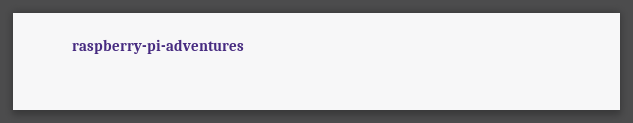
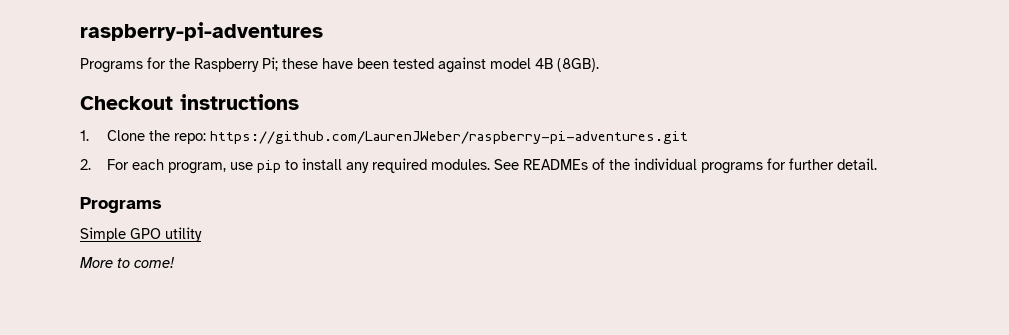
+ Programs for the Raspberry Pi; these have been tested against model 4B (8GB).
+ Checkout instructions
+ 1. Clone the repo: https://github.com/LaurenJWeber/raspberry-pi-adventures.git
+ 2. For each program, use pip to install any required modules. See READMEs of the individual programs for further detail.
+ Programs
+ Simple GPO utility
+ More to come!

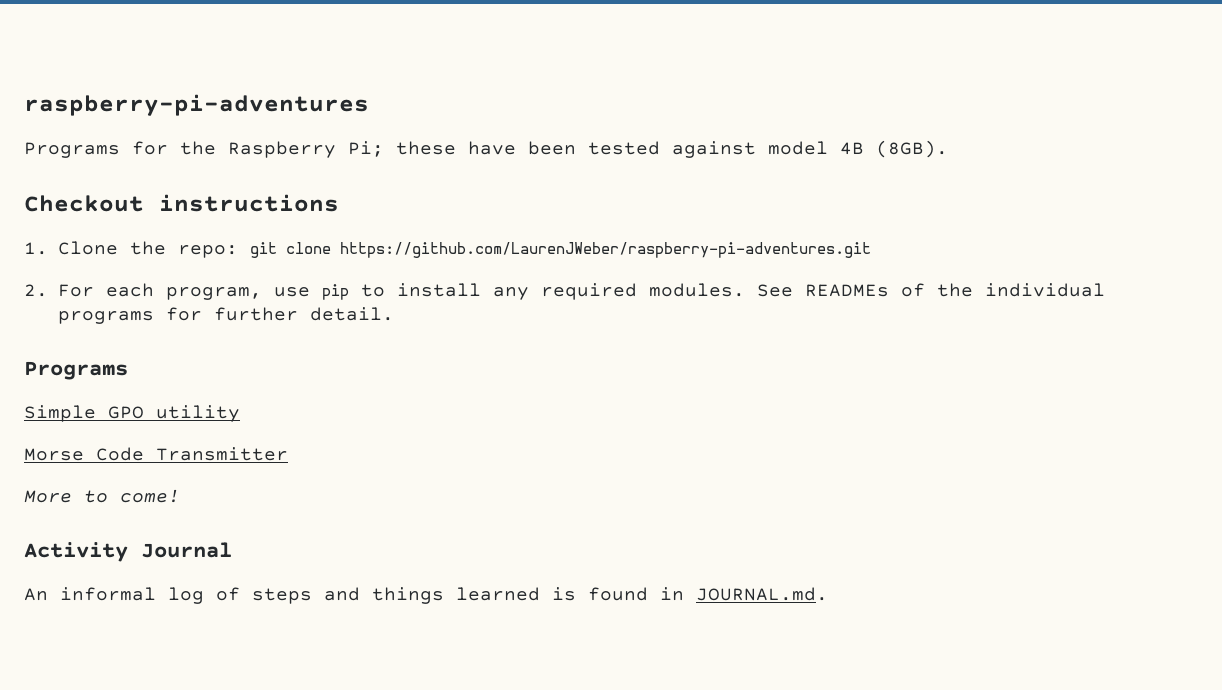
- 1. Clone the repo: https://github.com/LaurenJWeber/raspberry-pi-adventures.git
+ 1. Clone the repo: git clone https://github.com/LaurenJWeber/raspberry-pi-adventures.git
+ Morse Code Transmitter
+ Activity Journal
+ An informal log of steps and things learned is found in JOURNAL.md.

